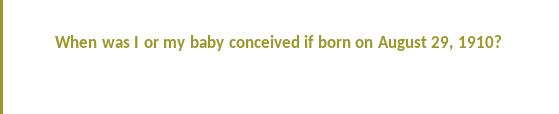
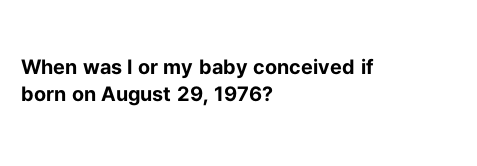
- When was I or my baby conceived if born on August 29, 1910?
+ When was I or my baby conceived if born on August 29, 1976?

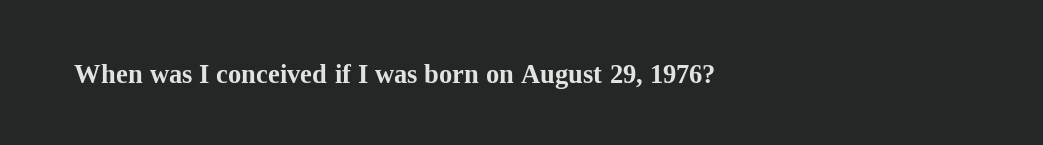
- When was I or my baby conceived if born on August 29, 1976?
+ When was I conceived if I was born on August 29, 1976?

